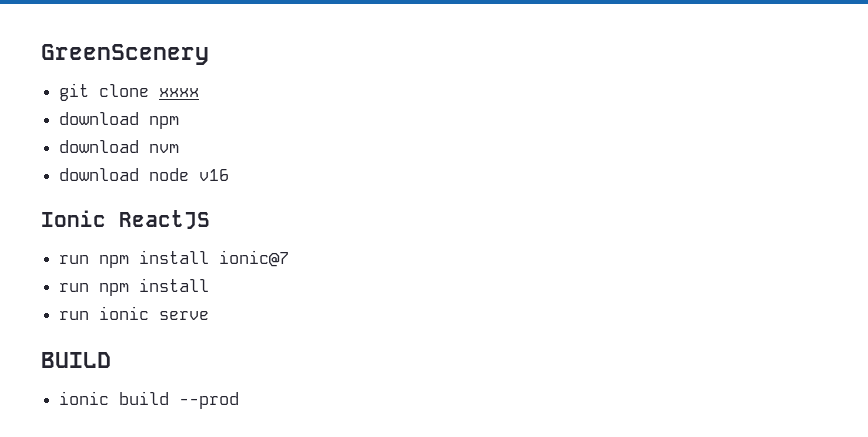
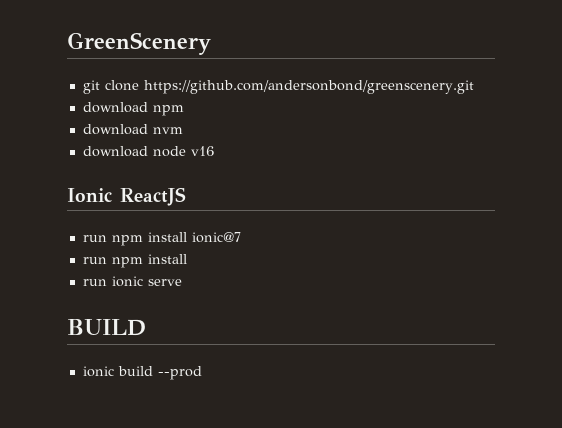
- git clone xxxx
+ git clone https://github.com/andersonbond/greenscenery.git

